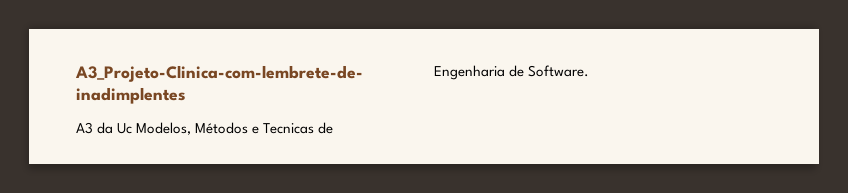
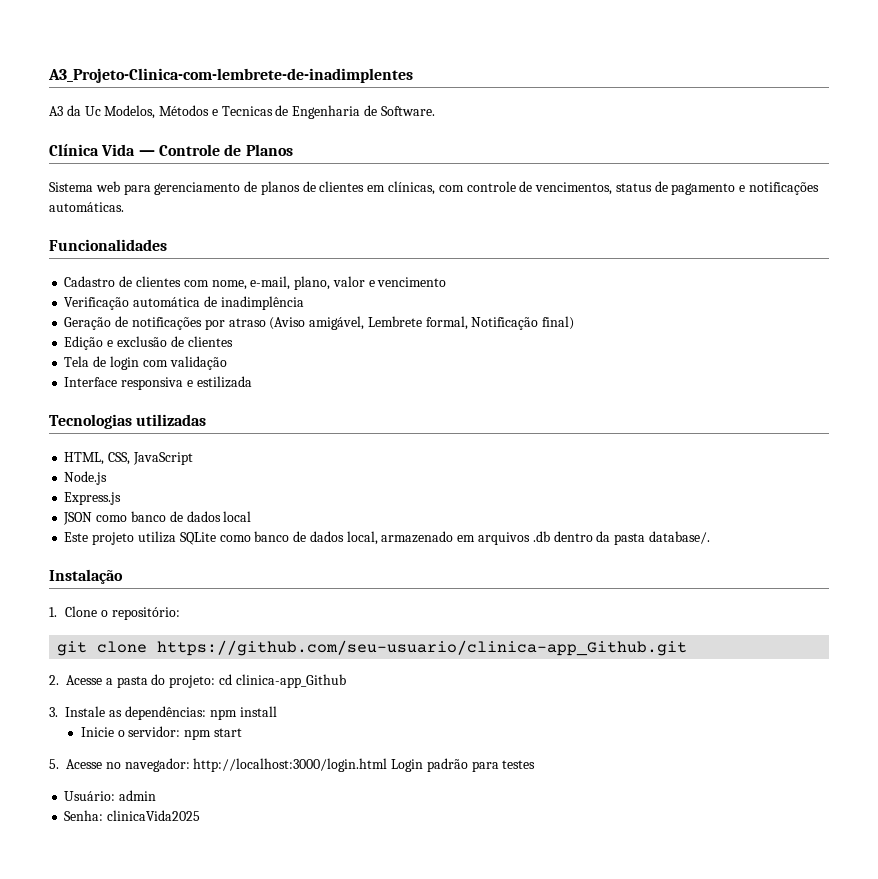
+ Clínica Vida — Controle de Planos
+ Sistema web para gerenciamento de planos de clientes em clínicas, com controle de vencimentos, status de pagamento e notificações automáticas.
+ Funcionalidades
+ Cadastro de clientes com nome, e-mail, plano, valor e vencimento
+ Verificação automática de inadimplência
+ Geração de notificações por atraso (Aviso amigável, Lembrete formal, Notificação final)
+ Edição e exclusão de clientes
+ Tela de login com validação
+ Interface responsiva e estilizada
+ Tecnologias utilizadas
+ HTML, CSS, JavaScript
+ Node.js
+ Express.js
+ JSON como banco de dados local
+ Este projeto utiliza SQLite como banco de dados local, armazenado em arquivos .db dentro da pasta database/.
+ Instalação
+ 1. Clone o repositório:
+ git clone https://github.com/seu-usuario/clinica-app_Github.git
+ 2. Acesse a pasta do projeto: cd clinica-app_Github
+ 3. Instale as dependências: npm install
+ Inicie o servidor: npm start
+ 5. Acesse no navegador: http://localhost:3000/login.html Login padrão para testes
+ Usuário: admin
+ Senha: clinicaVida2025

